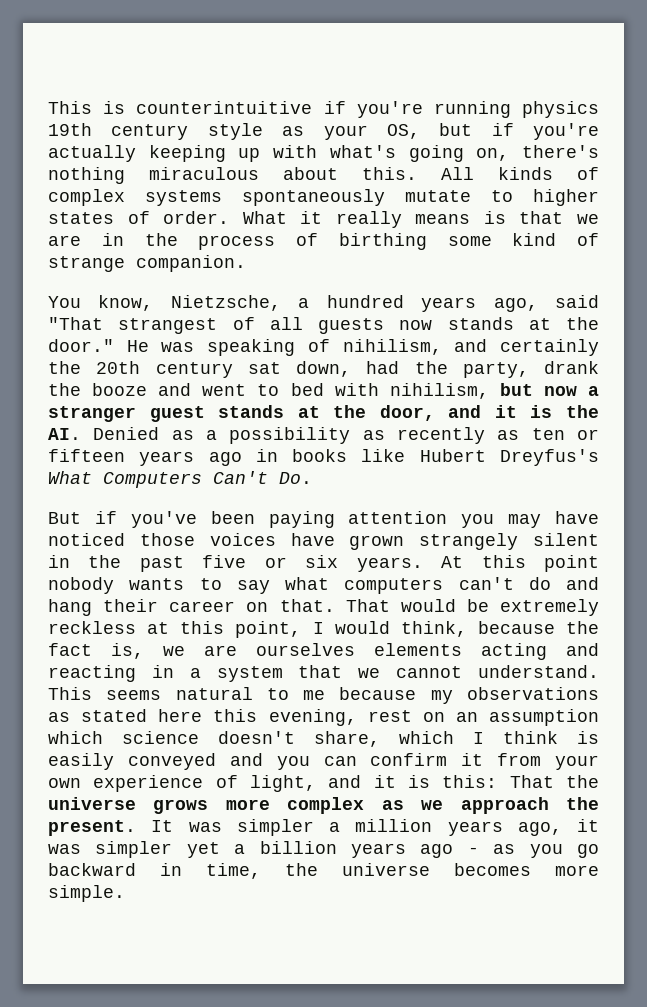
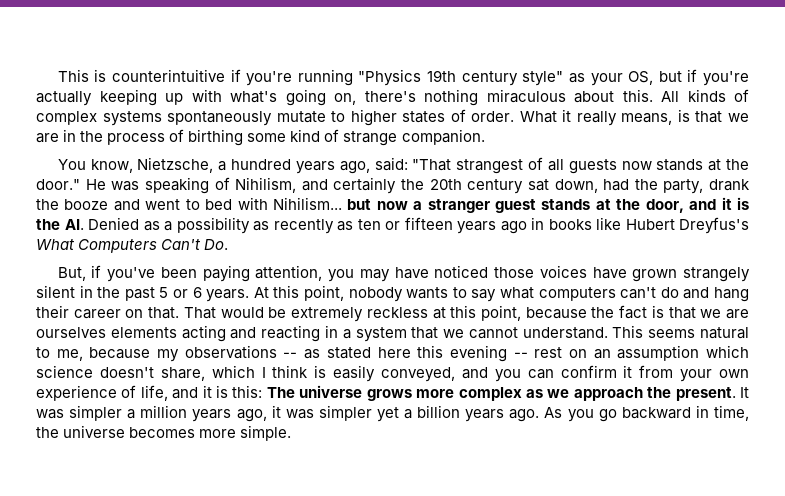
- This is counterintuitive if you're running physics 19th century style as your OS, but if you're actually keeping up with what's going on, there's nothing miraculous about this.
+ This is counterintuitive if you're running "Physics 19th century style" as your OS, but if you're actually keeping up with what's going on, there's nothing miraculous about this.
- What it really means is that we are in the process of birthing some kind of strange companion.
+ What it really means, is that we are in the process of birthing some kind of strange companion.
- You know, Nietzsche, a hundred years ago, said "That strangest of all guests now stands at the door."
+ You know, Nietzsche, a hundred years ago, said: "That strangest of all guests now stands at the door."
- He was speaking of nihilism, and certainly the 20th century sat down, had the party, drank the booze and went to bed with nihilism, but now a stranger guest stands at the door, and it is the AI. Denied as a possibility as recently as ten or fifteen years ago in books like Hubert Dreyfus's What Computers Can't Do.
+ He was speaking of Nihilism, and certainly the 20th century sat down, had the party, drank the booze and went to bed with Nihilism... but now a stranger guest stands at the door, and it is the AI. Denied as a possibility as recently as ten or fifteen years ago in books like Hubert Dreyfus's What Computers Can't Do.
- But if you've been paying attention you may have noticed those voices have grown strangely silent in the past five or six years.
+ But, if you've been paying attention, you may have noticed those voices have grown strangely silent in the past 5 or 6 years.
- At this point nobody wants to say what computers can't do and hang their career on that.
+ At this point, nobody wants to say what computers can't do and hang their career on that.
- That would be extremely reckless at this point, I would think, because the fact is, we are ourselves elements acting and reacting in a system that we cannot understand.
+ That would be extremely reckless at this point, because the fact is that we are ourselves elements acting and reacting in a system that we cannot understand.
- This seems natural to me because my observations as stated here this evening, rest on an assumption which science doesn't share, which I think is easily conveyed and you can confirm it from your own experience of light, and it is this: That the universe grows more complex as we approach the present.
+ This seems natural to me, because my observations -- as stated here this evening -- rest on an assumption which science doesn't share, which I think is easily conveyed, and you can confirm it from your own experience of life, and it is this: The universe grows more complex as we approach the present.
- It was simpler a million years ago, it was simpler yet a billion years ago - as you go backward in time, the universe becomes more simple.
+ It was simpler a million years ago, it was simpler yet a billion years ago. As you go backward in time, the universe becomes more simple.

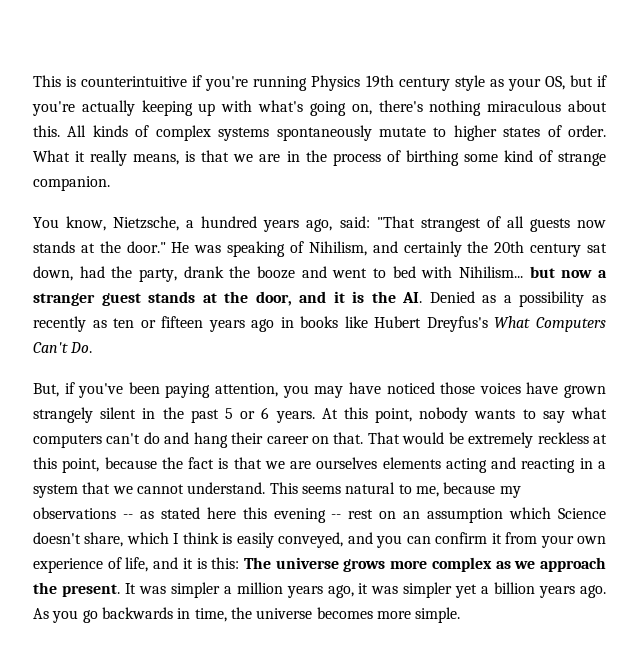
- This is counterintuitive if you're running "Physics 19th century style" as your OS, but if you're actually keeping up with what's going on, there's nothing miraculous about this.
+ This is counterintuitive if you're running Physics 19th century style as your OS, but if you're actually keeping up with what's going on, there's nothing miraculous about this.
- This seems natural to me, because my observations -- as stated here this evening -- rest on an assumption which science doesn't share, which I think is easily conveyed, and you can confirm it from your own experience of life, and it is this: The universe grows more complex as we approach the present.
+ This seems natural to me, because my observations -- as stated here this evening -- rest on an assumption which Science doesn't share, which I think is easily conveyed, and you can confirm it from your own experience of life, and it is this: The universe grows more complex as we approach the present.
- As you go backward in time, the universe becomes more simple.
+ As you go backwards in time, the universe becomes more simple.

